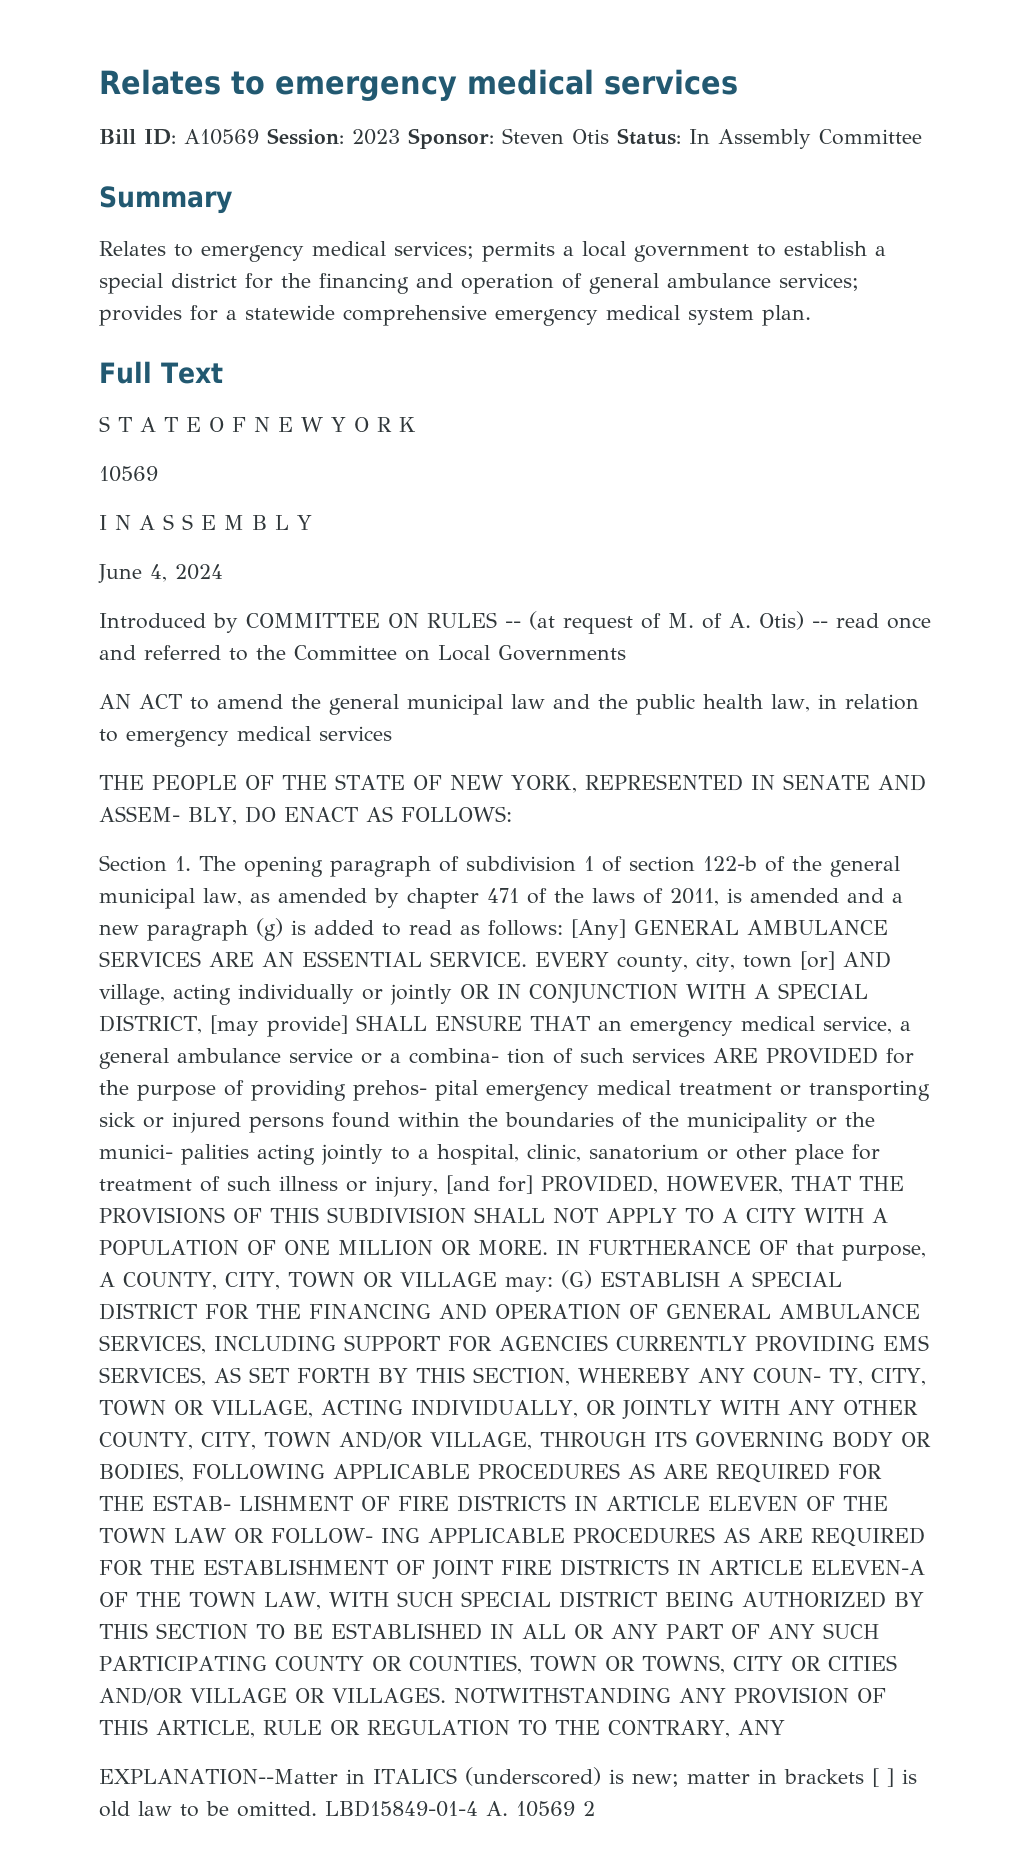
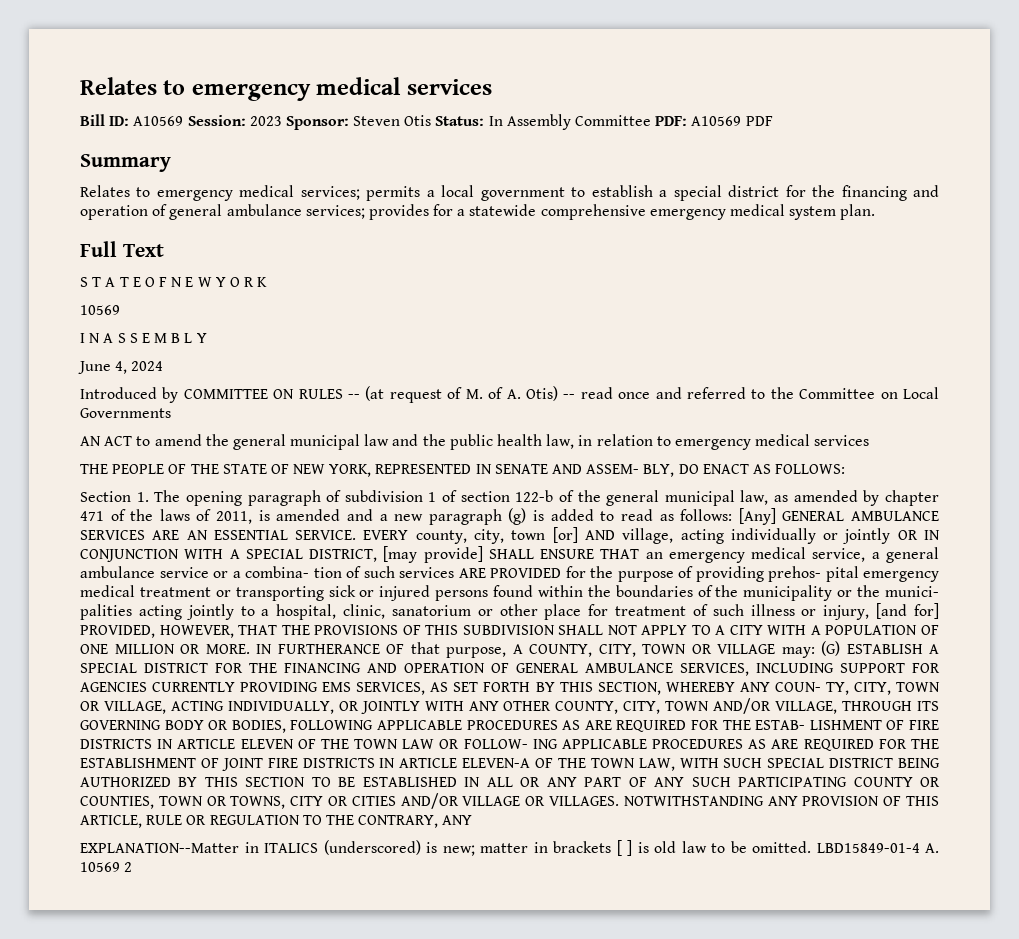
- Bill ID: A10569 Session: 2023 Sponsor: Steven Otis Status: In Assembly Committee
+ Bill ID: A10569 Session: 2023 Sponsor: Steven Otis Status: In Assembly Committee PDF: A10569 PDF

